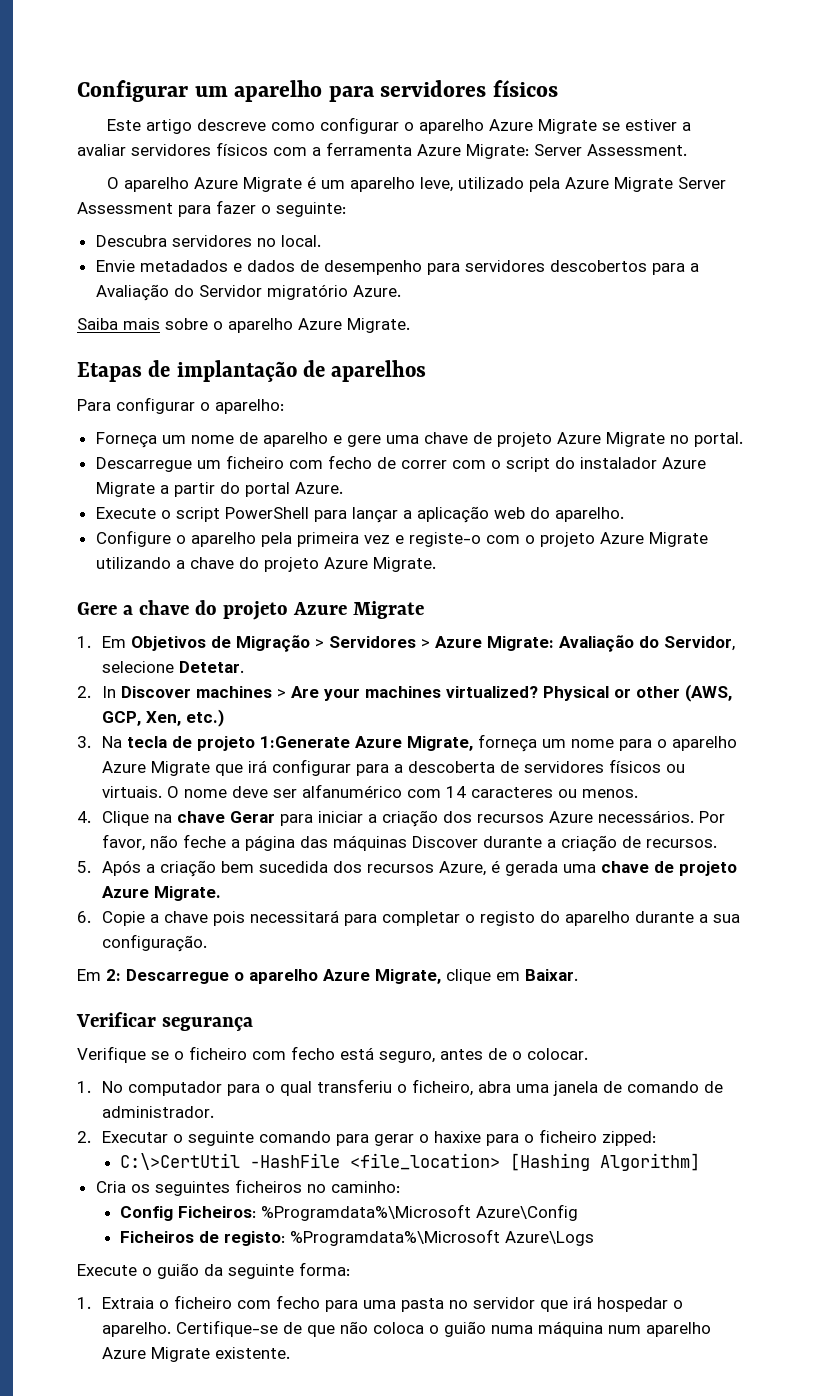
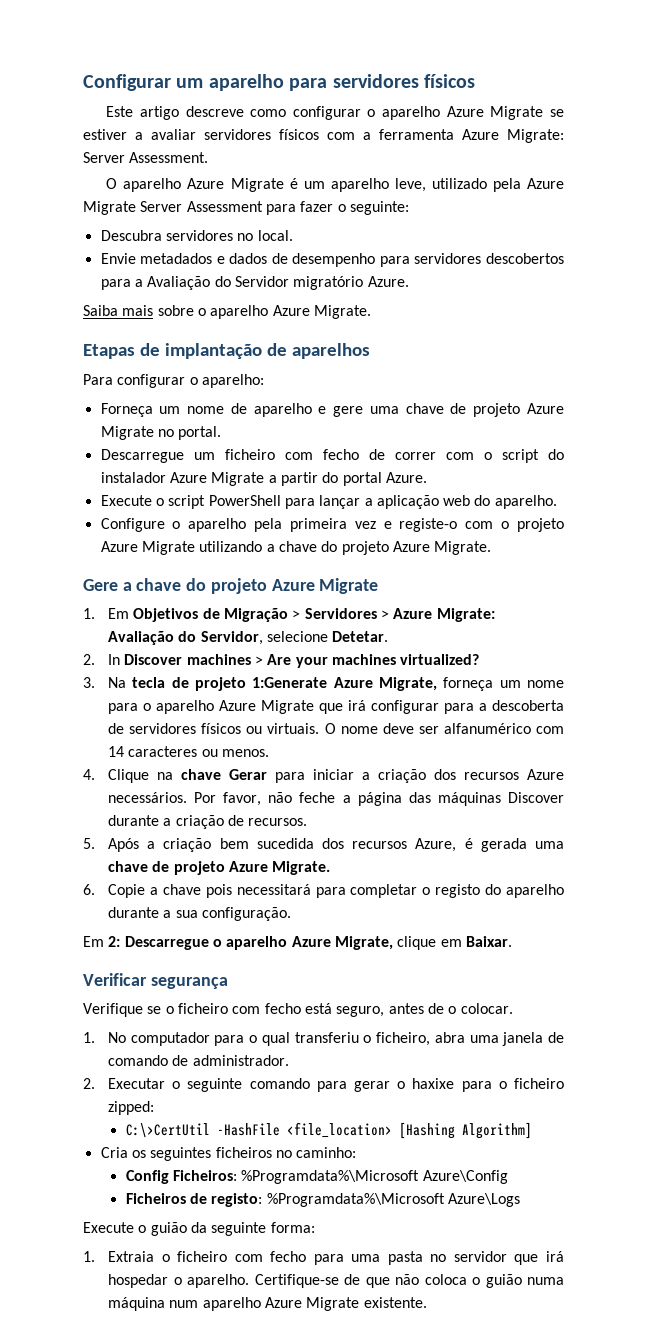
- Physical or other (AWS, GCP, Xen, etc.)

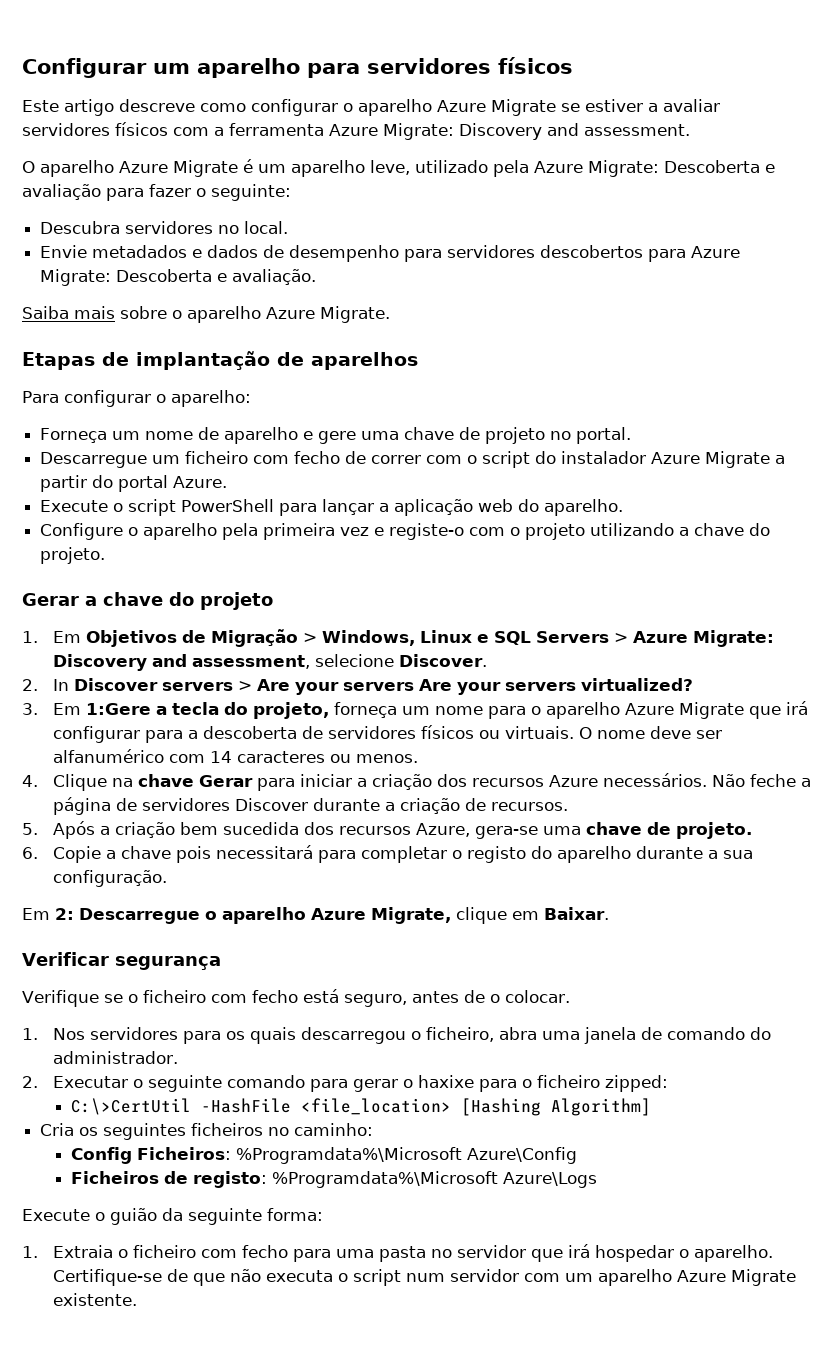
- Este artigo descreve como configurar o aparelho Azure Migrate se estiver a avaliar servidores físicos com a ferramenta Azure Migrate: Server Assessment.
+ Este artigo descreve como configurar o aparelho Azure Migrate se estiver a avaliar servidores físicos com a ferramenta Azure Migrate: Discovery and assessment.
- O aparelho Azure Migrate é um aparelho leve, utilizado pela Azure Migrate Server Assessment para fazer o seguinte:
+ O aparelho Azure Migrate é um aparelho leve, utilizado pela Azure Migrate: Descoberta e avaliação para fazer o seguinte:
- Envie metadados e dados de desempenho para servidores descobertos para a Avaliação do Servidor migratório Azure.
+ Envie metadados e dados de desempenho para servidores descobertos para Azure Migrate: Descoberta e avaliação.
- Forneça um nome de aparelho e gere uma chave de projeto Azure Migrate no portal.
+ Forneça um nome de aparelho e gere uma chave de projeto no portal.
- Configure o aparelho pela primeira vez e registe-o com o projeto Azure Migrate utilizando a chave do projeto Azure Migrate.
- Gere a chave do projeto Azure Migrate
+ Configure o aparelho pela primeira vez e registe-o com o projeto utilizando a chave do projeto.
+ Gerar a chave do projeto
- 1. Em Objetivos de Migração > Servidores > Azure Migrate: Avaliação do Servidor, selecione Detetar.
+ 1. Em Objetivos de Migração > Windows, Linux e SQL Servers > Azure Migrate: Discovery and assessment, selecione Discover.
- 2. In Discover machines > Are your machines virtualized?
- 3. Na tecla de projeto 1:Generate Azure Migrate, forneça um nome para o aparelho Azure Migrate que irá configurar para a descoberta de servidores físicos ou virtuais.
+ 2. In Discover servers > Are your servers Are your servers virtualized?
+ 3. Em 1:Gere a tecla do projeto, forneça um nome para o aparelho Azure Migrate que irá configurar para a descoberta de servidores físicos ou virtuais.
- Por favor, não feche a página das máquinas Discover durante a criação de recursos.
+ Não feche a página de servidores Discover durante a criação de recursos.
- 5. Após a criação bem sucedida dos recursos Azure, é gerada uma chave de projeto Azure Migrate.
+ 5. Após a criação bem sucedida dos recursos Azure, gera-se uma chave de projeto.
- 1. No computador para o qual transferiu o ficheiro, abra uma janela de comando de administrador.
+ 1. Nos servidores para os quais descarregou o ficheiro, abra uma janela de comando do administrador.
- Certifique-se de que não coloca o guião numa máquina num aparelho Azure Migrate existente.
+ Certifique-se de que não executa o script num servidor com um aparelho Azure Migrate existente.

